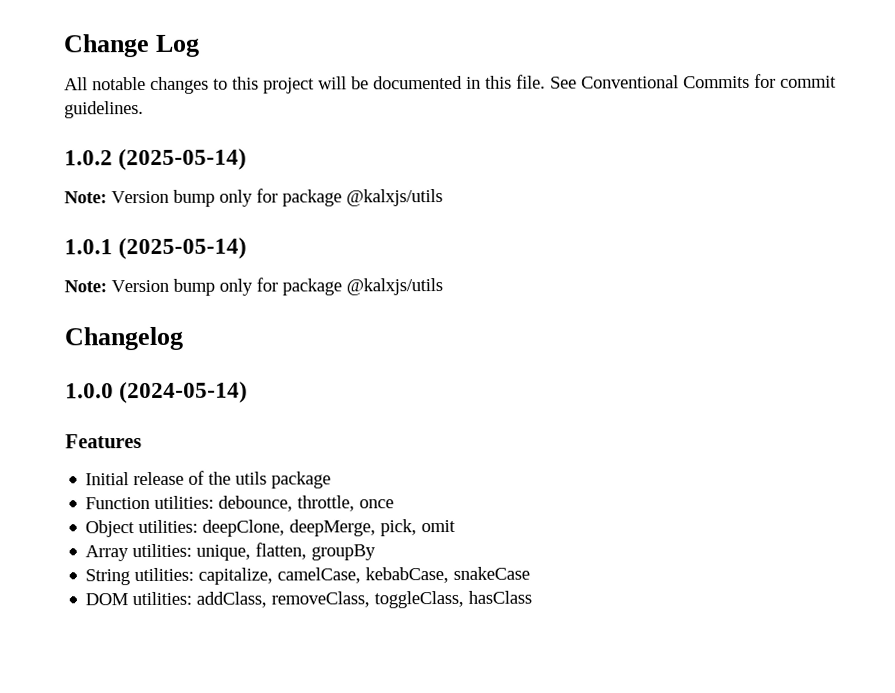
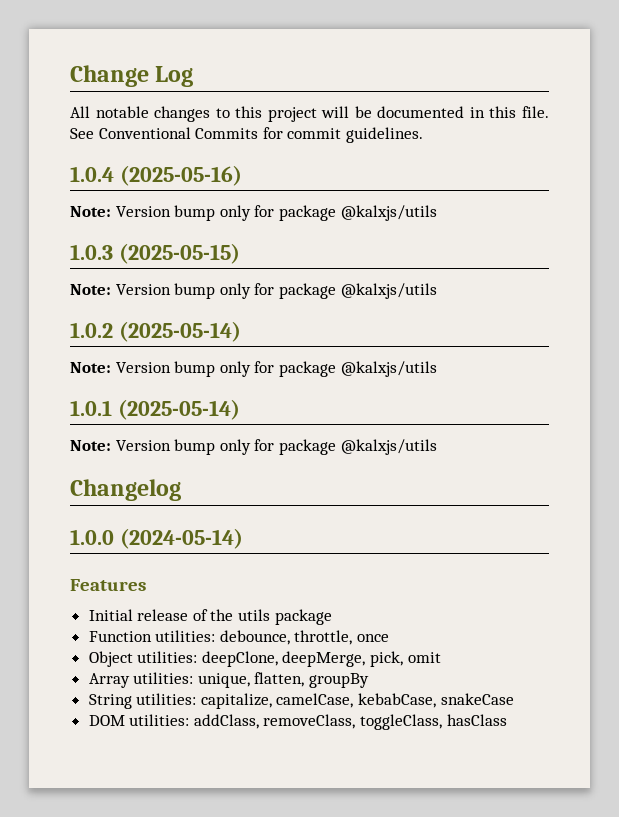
+ 1.0.4 (2025-05-16)
+ Note: Version bump only for package @kalxjs/utils
+ 1.0.3 (2025-05-15)
+ Note: Version bump only for package @kalxjs/utils

